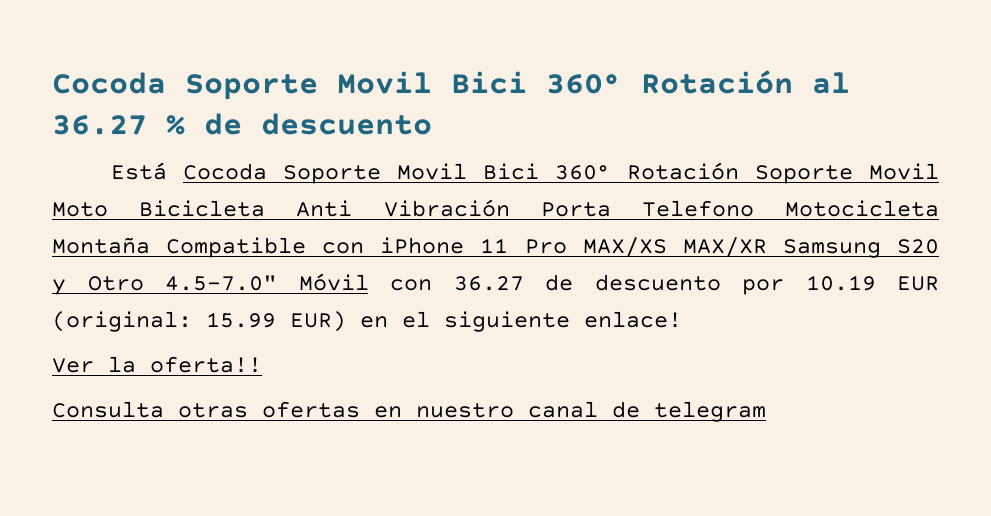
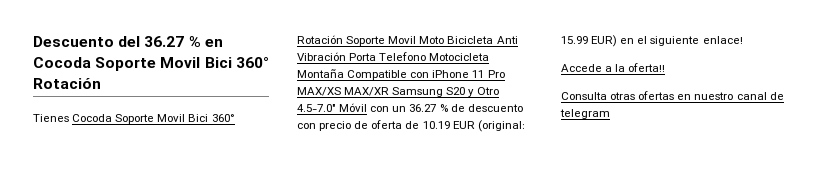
- Cocoda Soporte Movil Bici 360° Rotación al 36.27 % de descuento
- Está Cocoda Soporte Movil Bici 360° Rotación Soporte Movil Moto Bicicleta Anti Vibración Porta Telefono Motocicleta Montaña Compatible con iPhone 11 Pro MAX/XS MAX/XR Samsung S20 y Otro 4.5-7.0" Móvil con 36.27 de descuento por 10.19 EUR (original: 15.99 EUR) en el siguiente enlace!
+ Descuento del 36.27 % en Cocoda Soporte Movil Bici 360° Rotación
+ Tienes Cocoda Soporte Movil Bici 360° Rotación Soporte Movil Moto Bicicleta Anti Vibración Porta Telefono Motocicleta Montaña Compatible con iPhone 11 Pro MAX/XS MAX/XR Samsung S20 y Otro 4.5-7.0" Móvil con un 36.27 % de descuento con precio de oferta de 10.19 EUR (original: 15.99 EUR) en el siguiente enlace!
- Ver la oferta!!
+ Accede a la oferta!!

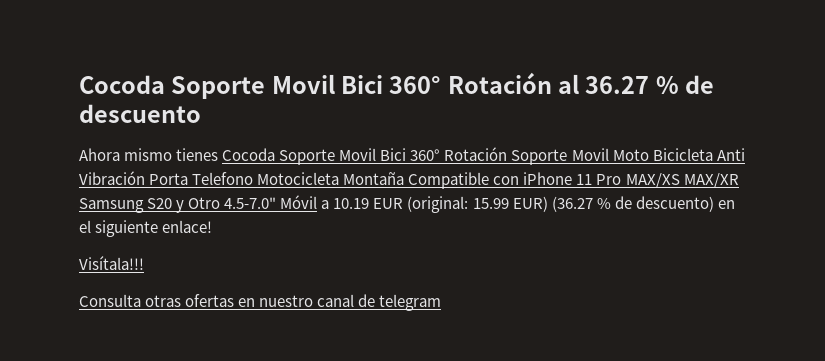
- Descuento del 36.27 % en Cocoda Soporte Movil Bici 360° Rotación
- Tienes Cocoda Soporte Movil Bici 360° Rotación Soporte Movil Moto Bicicleta Anti Vibración Porta Telefono Motocicleta Montaña Compatible con iPhone 11 Pro MAX/XS MAX/XR Samsung S20 y Otro 4.5-7.0" Móvil con un 36.27 % de descuento con precio de oferta de 10.19 EUR (original: 15.99 EUR) en el siguiente enlace!
+ Cocoda Soporte Movil Bici 360° Rotación al 36.27 % de descuento
+ Ahora mismo tienes Cocoda Soporte Movil Bici 360° Rotación Soporte Movil Moto Bicicleta Anti Vibración Porta Telefono Motocicleta Montaña Compatible con iPhone 11 Pro MAX/XS MAX/XR Samsung S20 y Otro 4.5-7.0" Móvil a 10.19 EUR (original: 15.99 EUR) (36.27 % de descuento) en el siguiente enlace!
- Accede a la oferta!!
+ Visítala!!!

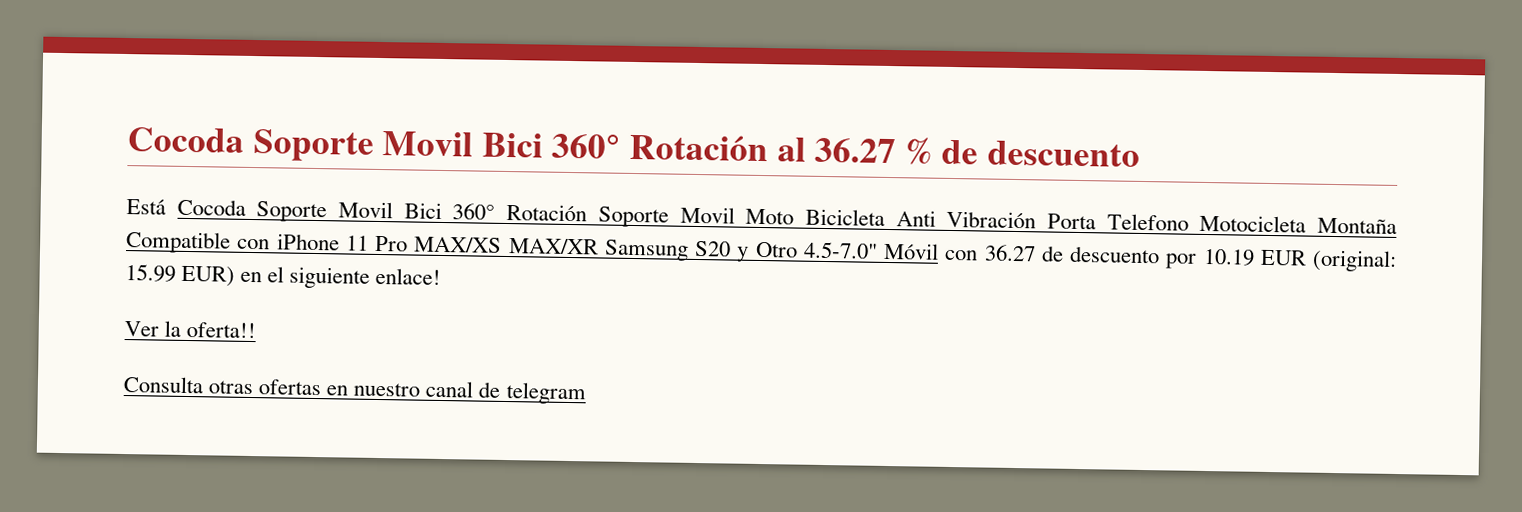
- Ahora mismo tienes Cocoda Soporte Movil Bici 360° Rotación Soporte Movil Moto Bicicleta Anti Vibración Porta Telefono Motocicleta Montaña Compatible con iPhone 11 Pro MAX/XS MAX/XR Samsung S20 y Otro 4.5-7.0" Móvil a 10.19 EUR (original: 15.99 EUR) (36.27 % de descuento) en el siguiente enlace!
+ Está Cocoda Soporte Movil Bici 360° Rotación Soporte Movil Moto Bicicleta Anti Vibración Porta Telefono Motocicleta Montaña Compatible con iPhone 11 Pro MAX/XS MAX/XR Samsung S20 y Otro 4.5-7.0" Móvil con 36.27 de descuento por 10.19 EUR (original: 15.99 EUR) en el siguiente enlace!
- Visítala!!!
+ Ver la oferta!!

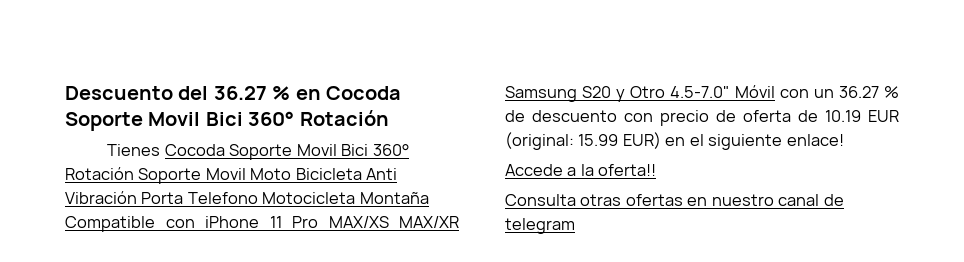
- Cocoda Soporte Movil Bici 360° Rotación al 36.27 % de descuento
- Está Cocoda Soporte Movil Bici 360° Rotación Soporte Movil Moto Bicicleta Anti Vibración Porta Telefono Motocicleta Montaña Compatible con iPhone 11 Pro MAX/XS MAX/XR Samsung S20 y Otro 4.5-7.0" Móvil con 36.27 de descuento por 10.19 EUR (original: 15.99 EUR) en el siguiente enlace!
+ Descuento del 36.27 % en Cocoda Soporte Movil Bici 360° Rotación
+ Tienes Cocoda Soporte Movil Bici 360° Rotación Soporte Movil Moto Bicicleta Anti Vibración Porta Telefono Motocicleta Montaña Compatible con iPhone 11 Pro MAX/XS MAX/XR Samsung S20 y Otro 4.5-7.0" Móvil con un 36.27 % de descuento con precio de oferta de 10.19 EUR (original: 15.99 EUR) en el siguiente enlace!
- Ver la oferta!!
+ Accede a la oferta!!

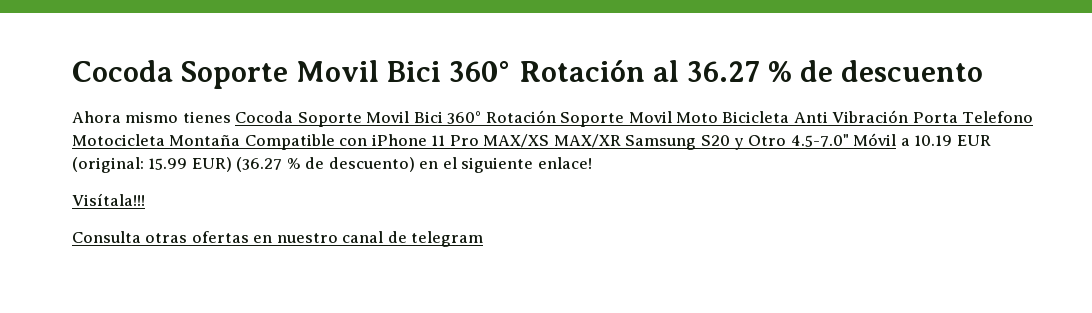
- Descuento del 36.27 % en Cocoda Soporte Movil Bici 360° Rotación
- Tienes Cocoda Soporte Movil Bici 360° Rotación Soporte Movil Moto Bicicleta Anti Vibración Porta Telefono Motocicleta Montaña Compatible con iPhone 11 Pro MAX/XS MAX/XR Samsung S20 y Otro 4.5-7.0" Móvil con un 36.27 % de descuento con precio de oferta de 10.19 EUR (original: 15.99 EUR) en el siguiente enlace!
+ Cocoda Soporte Movil Bici 360° Rotación al 36.27 % de descuento
+ Ahora mismo tienes Cocoda Soporte Movil Bici 360° Rotación Soporte Movil Moto Bicicleta Anti Vibración Porta Telefono Motocicleta Montaña Compatible con iPhone 11 Pro MAX/XS MAX/XR Samsung S20 y Otro 4.5-7.0" Móvil a 10.19 EUR (original: 15.99 EUR) (36.27 % de descuento) en el siguiente enlace!
- Accede a la oferta!!
+ Visítala!!!

